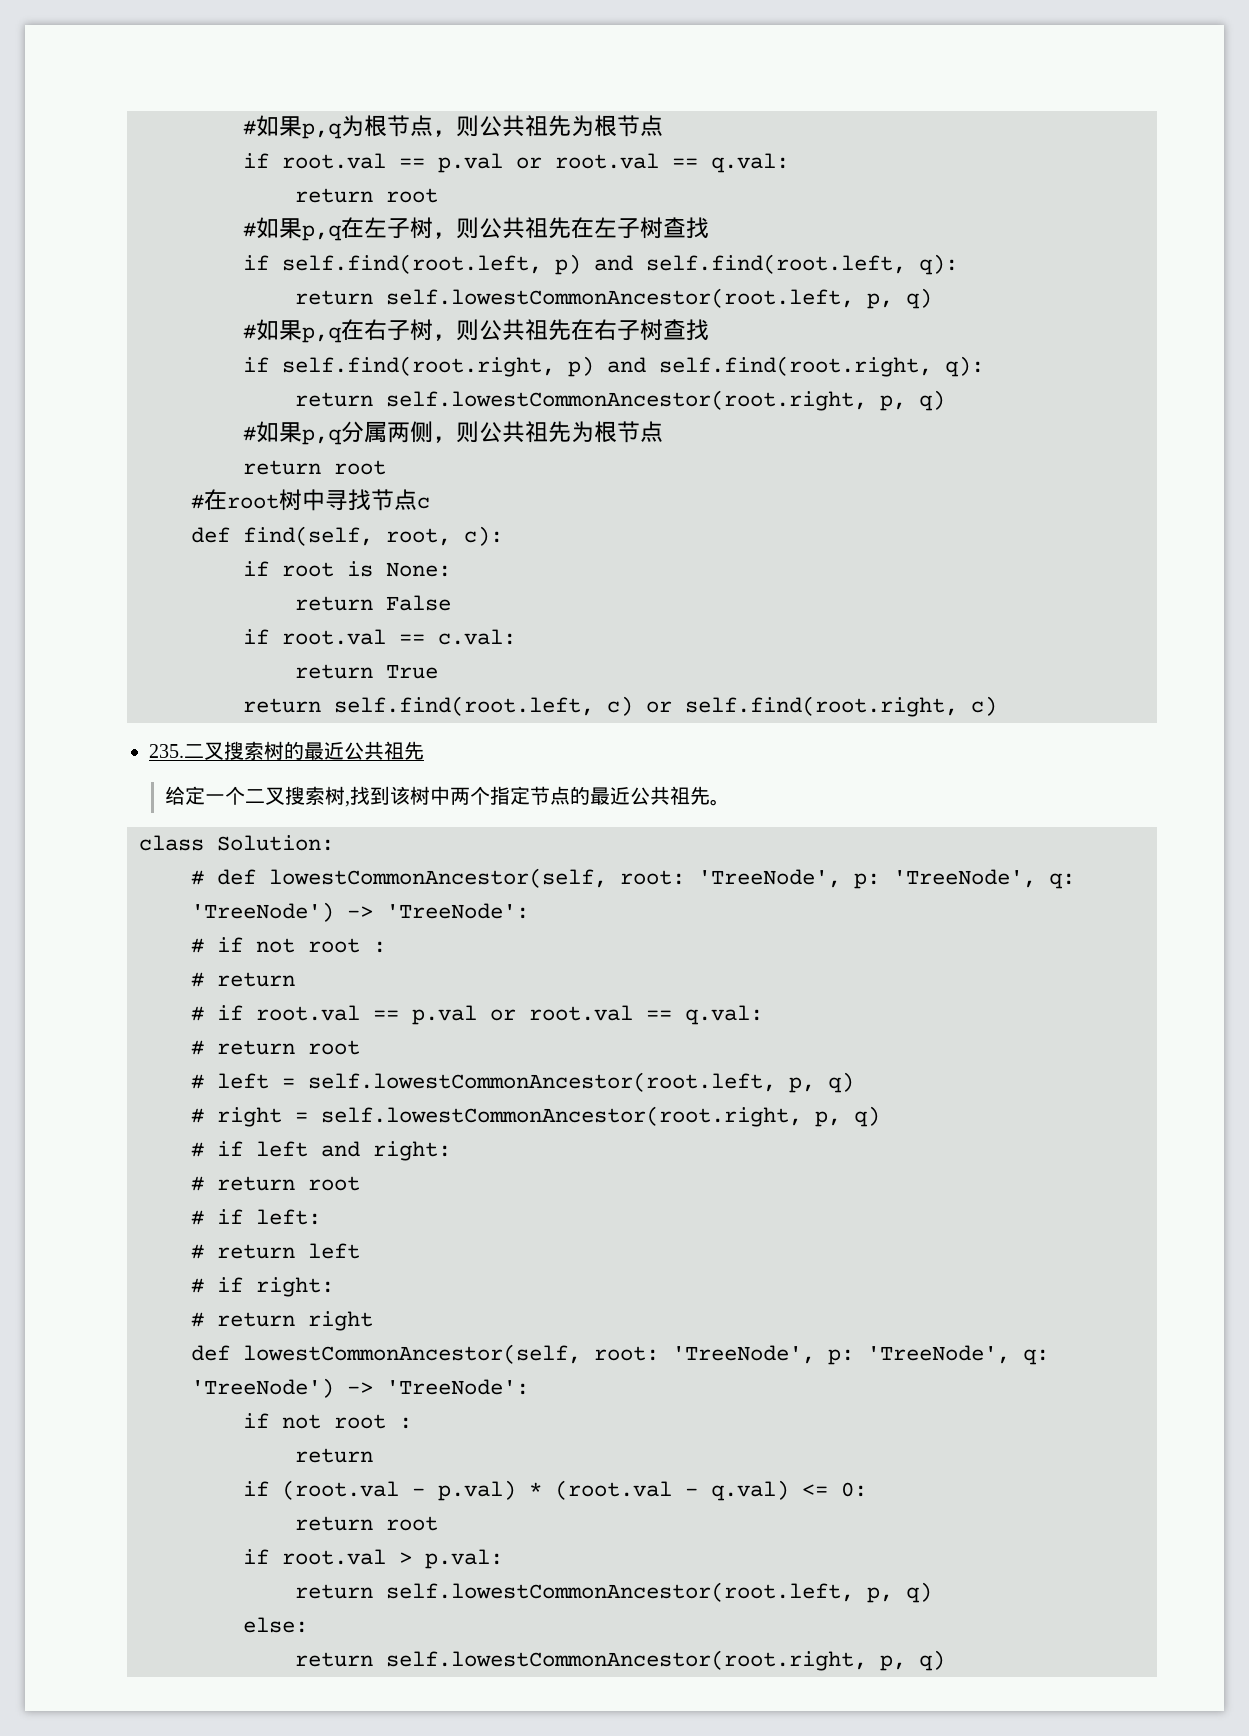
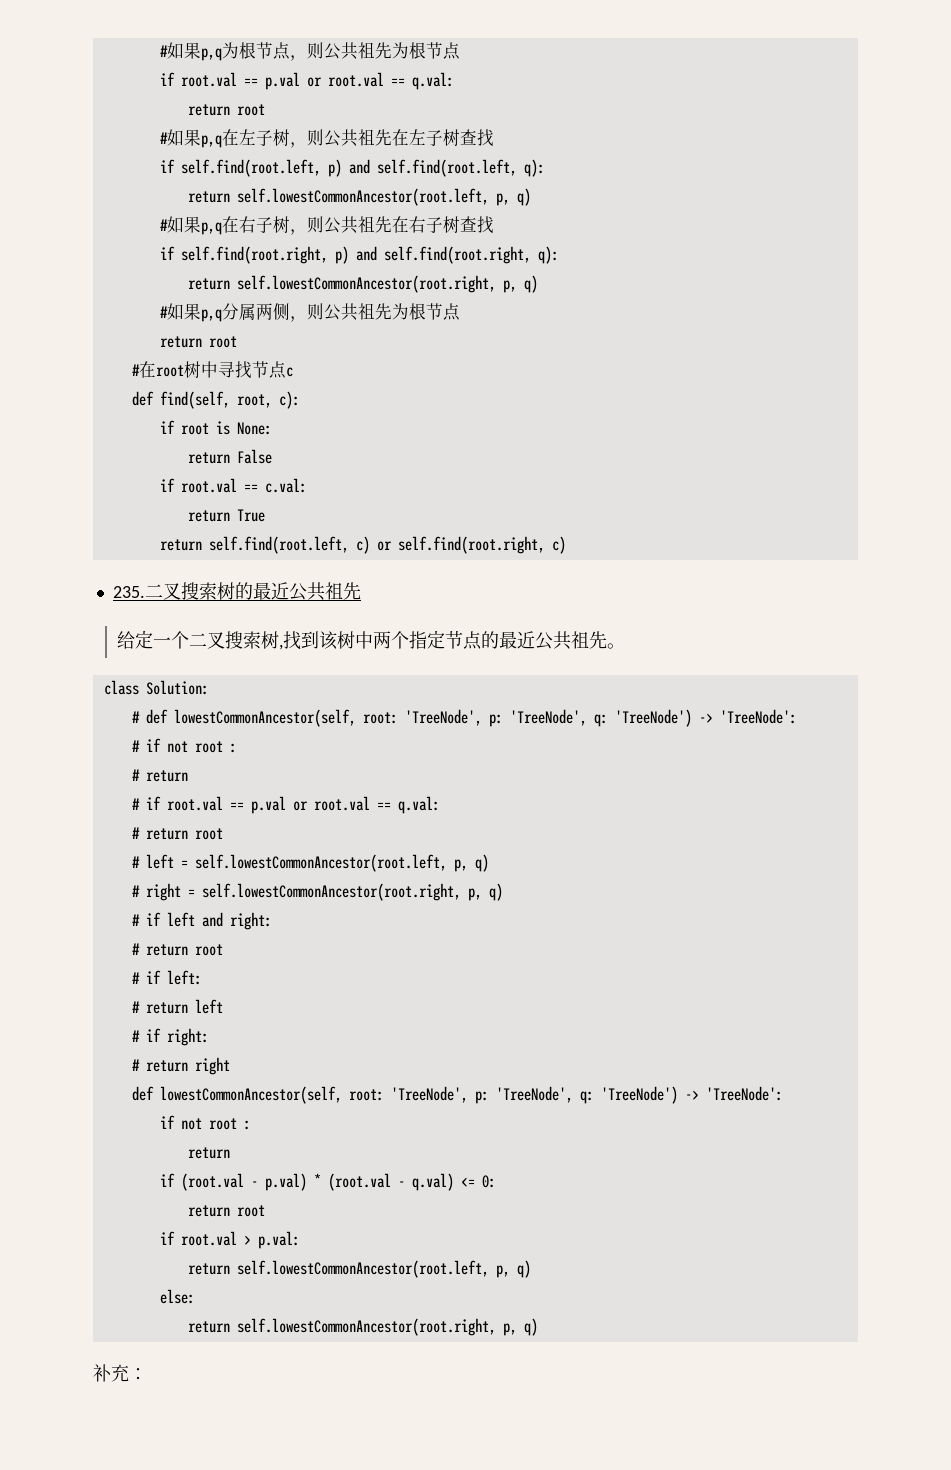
+ 补充：

